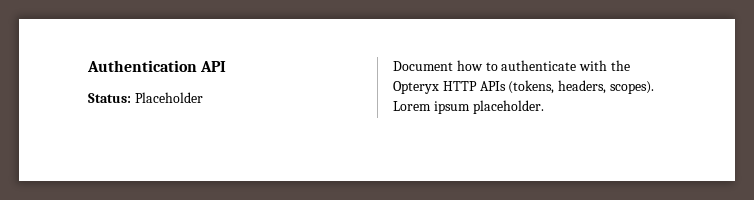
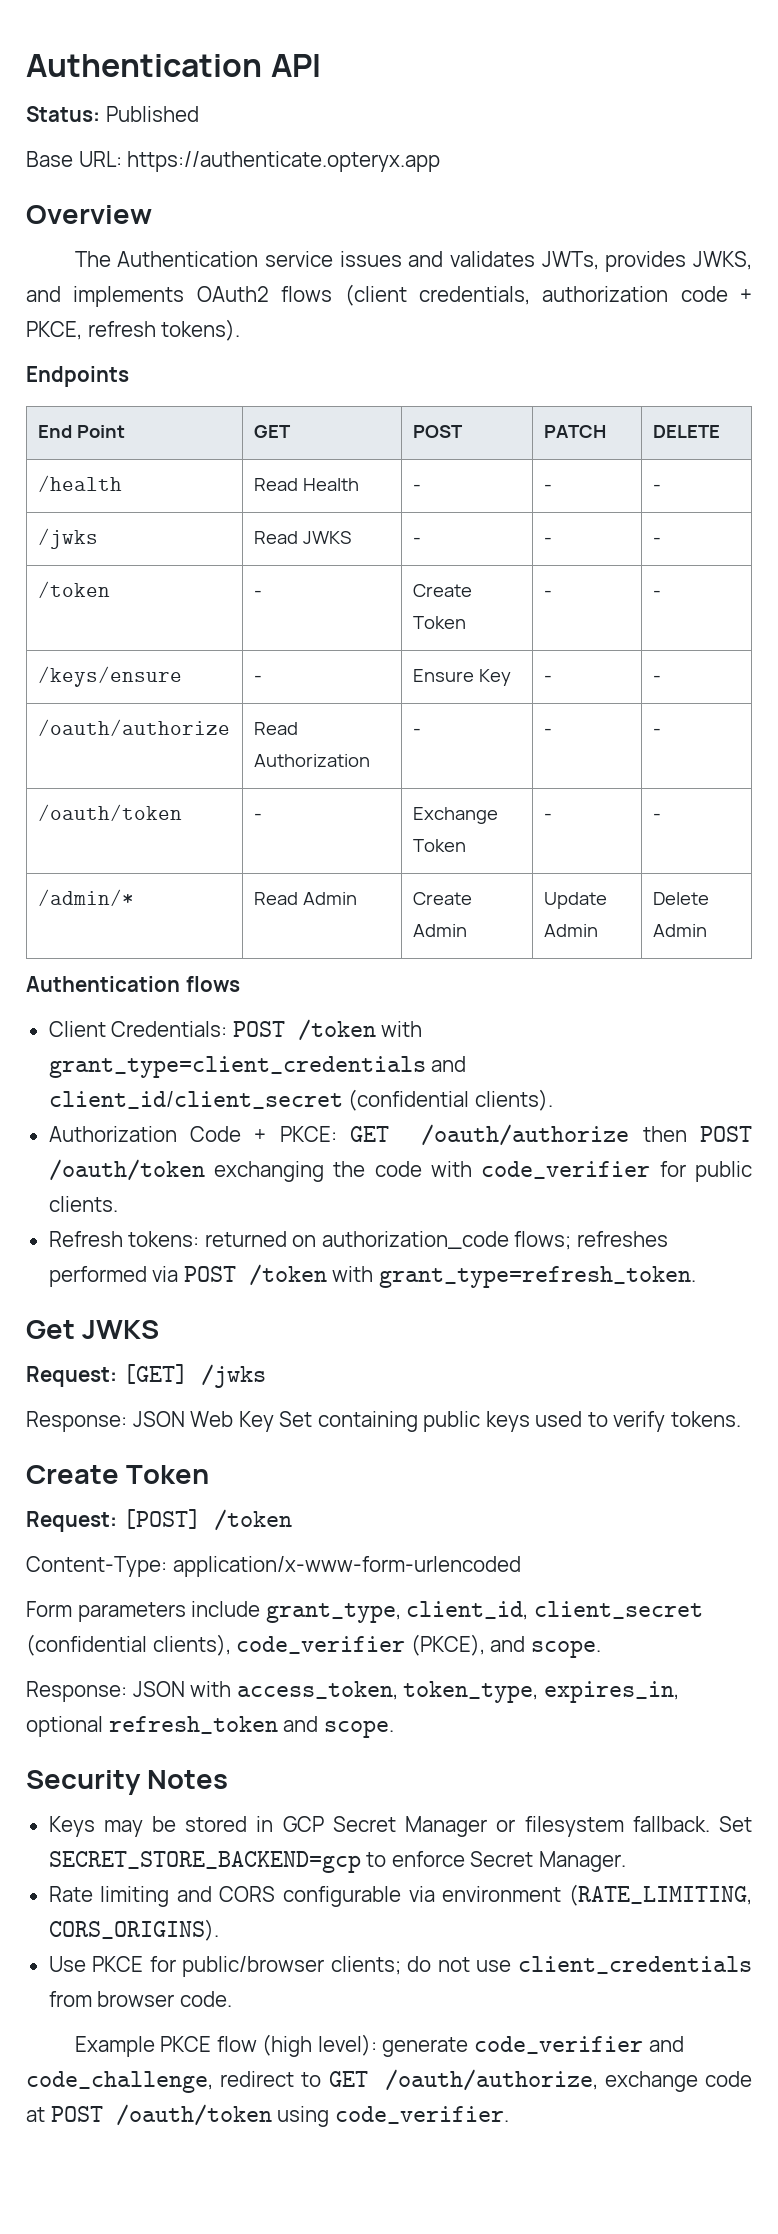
- Status: Placeholder
- Document how to authenticate with the Opteryx HTTP APIs (tokens, headers, scopes). Lorem ipsum placeholder.
+ Status: Published
+ Base URL: https://authenticate.opteryx.app
+ Overview
+ The Authentication service issues and validates JWTs, provides JWKS, and implements OAuth2 flows (client credentials, authorization code + PKCE, refresh tokens).
+ Endpoints
+ End Point | GET | POST | PATCH | DELETE
+ /health | Read Health | - | - | -
+ /jwks | Read JWKS | - | - | -
+ /token | - | Create Token | - | -
+ /keys/ensure | - | Ensure Key | - | -
+ /oauth/authorize | Read Authorization | - | - | -
+ /oauth/token | - | Exchange Token | - | -
+ /admin/* | Read Admin | Create Admin | Update Admin | Delete Admin
+ Authentication flows
+ Client Credentials: POST /token with grant_type=client_credentials and client_id/client_secret (confidential clients).
+ Authorization Code + PKCE: GET /oauth/authorize then POST /oauth/token exchanging the code with code_verifier for public clients.
+ Refresh tokens: returned on authorization_code flows; refreshes performed via POST /token with grant_type=refresh_token.
+ Get JWKS
+ Request: [GET] /jwks
+ Response: JSON Web Key Set containing public keys used to verify tokens.
+ Create Token
+ Request: [POST] /token
+ Content-Type: application/x-www-form-urlencoded
+ Form parameters include grant_type, client_id, client_secret (confidential clients), code_verifier (PKCE), and scope.
+ Response: JSON with access_token, token_type, expires_in, optional refresh_token and scope.
+ Security Notes
+ Keys may be stored in GCP Secret Manager or filesystem fallback. Set SECRET_STORE_BACKEND=gcp to enforce Secret Manager.
+ Rate limiting and CORS configurable via environment (RATE_LIMITING, CORS_ORIGINS).
+ Use PKCE for public/browser clients; do not use client_credentials from browser code.
+ Example PKCE flow (high level): generate code_verifier and code_challenge, redirect to GET /oauth/authorize, exchange code at POST /oauth/token using code_verifier.

